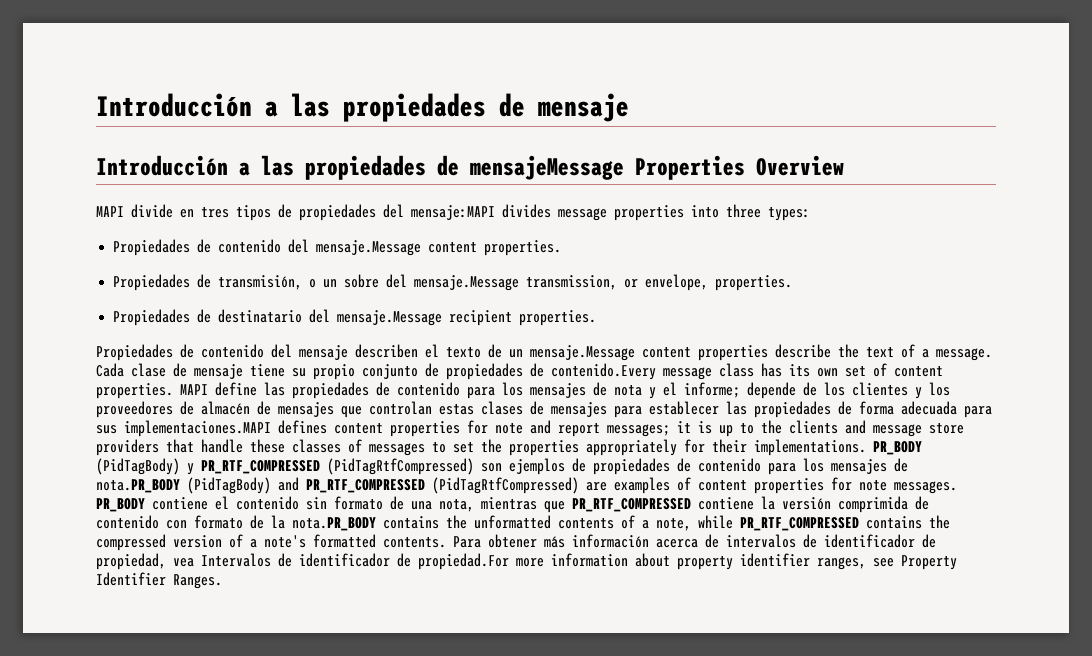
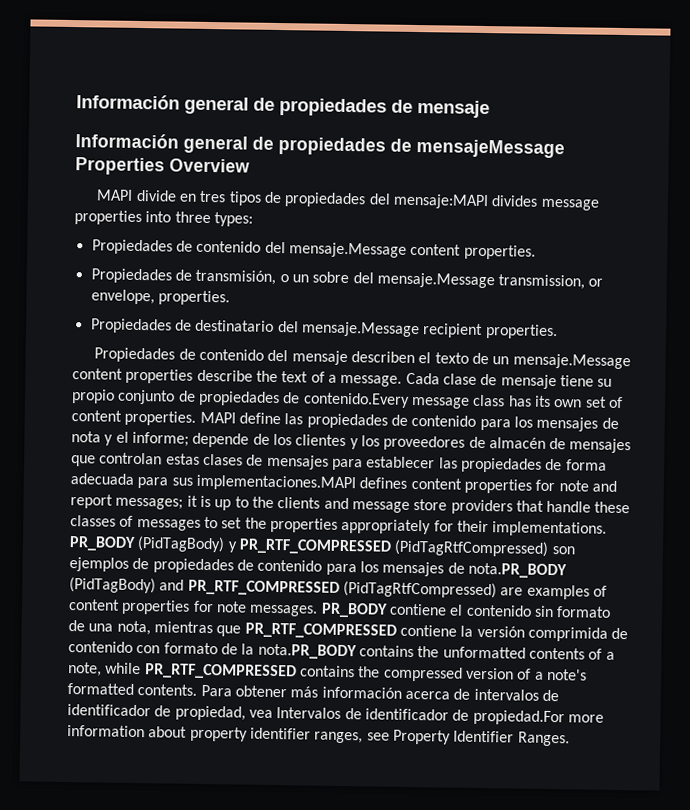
- Introducción a las propiedades de mensaje
+ Información general de propiedades de mensaje
- Introducción a las propiedades de mensajeMessage Properties Overview
+ Información general de propiedades de mensajeMessage Properties Overview

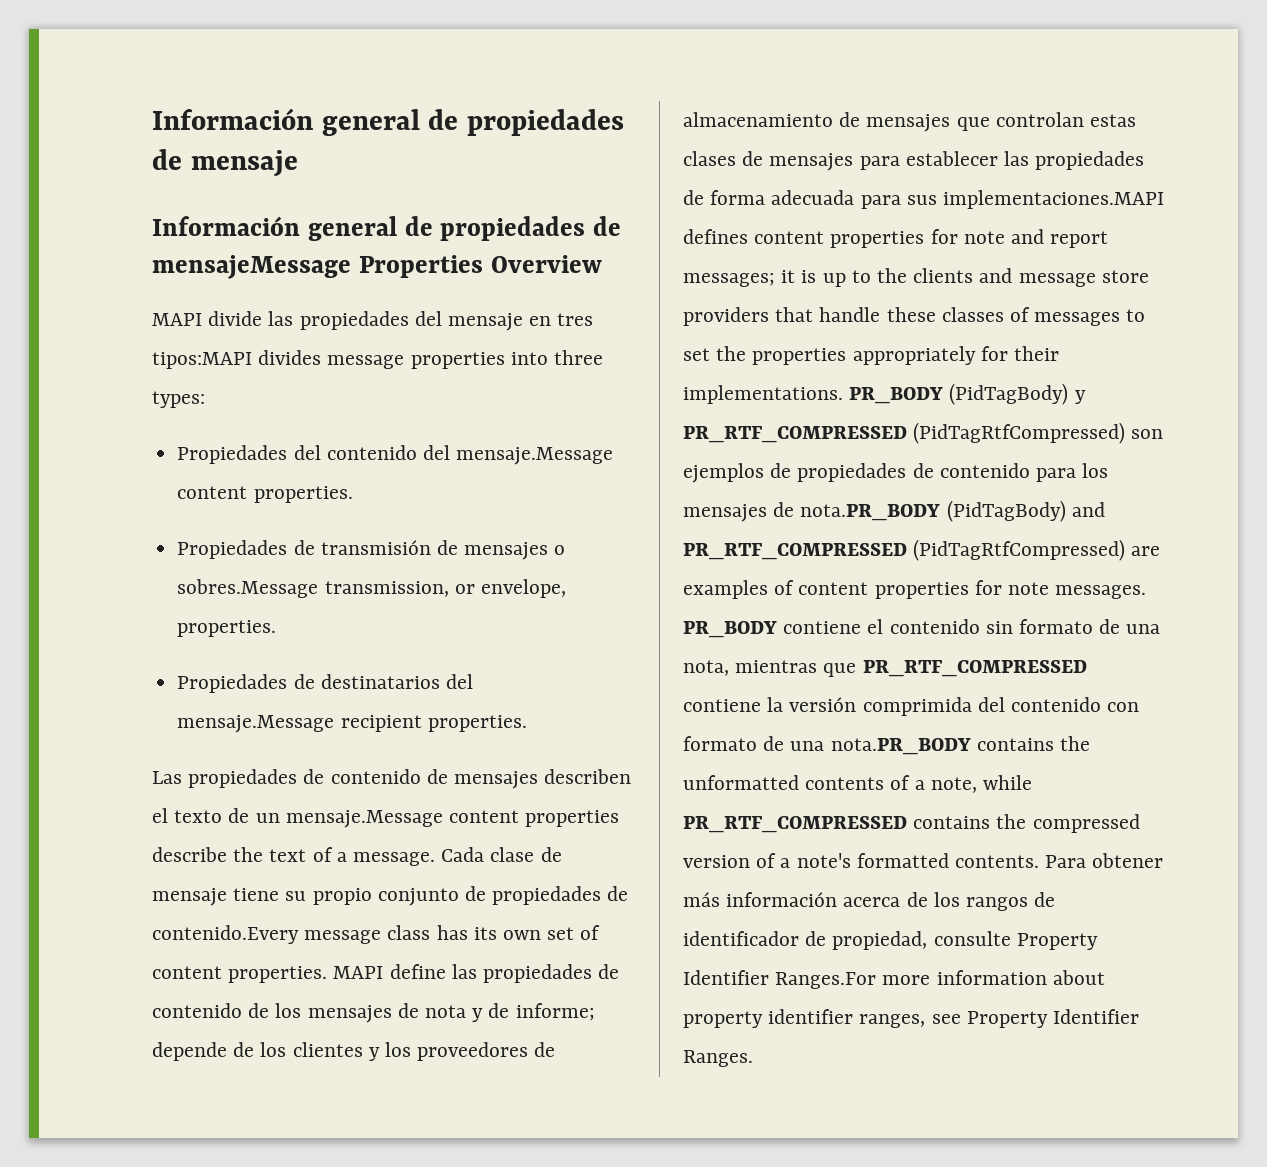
- MAPI divide en tres tipos de propiedades del mensaje:MAPI divides message properties into three types:
+ MAPI divide las propiedades del mensaje en tres tipos:MAPI divides message properties into three types:
- Propiedades de contenido del mensaje.Message content properties.
+ Propiedades del contenido del mensaje.Message content properties.
- Propiedades de transmisión, o un sobre del mensaje.Message transmission, or envelope, properties.
+ Propiedades de transmisión de mensajes o sobres.Message transmission, or envelope, properties.
- Propiedades de destinatario del mensaje.Message recipient properties.
+ Propiedades de destinatarios del mensaje.Message recipient properties.
- Propiedades de contenido del mensaje describen el texto de un mensaje.Message content properties describe the text of a message.
+ Las propiedades de contenido de mensajes describen el texto de un mensaje.Message content properties describe the text of a message.
- MAPI define las propiedades de contenido para los mensajes de nota y el informe;
+ MAPI define las propiedades de contenido de los mensajes de nota y de informe;
- depende de los clientes y los proveedores de almacén de mensajes que controlan estas clases de mensajes para establecer las propiedades de forma adecuada para sus implementaciones.MAPI defines content properties for note and report messages;
+ depende de los clientes y los proveedores de almacenamiento de mensajes que controlan estas clases de mensajes para establecer las propiedades de forma adecuada para sus implementaciones.MAPI defines content properties for note and report messages;
- PR_BODY contiene el contenido sin formato de una nota, mientras que PR_RTF_COMPRESSED contiene la versión comprimida de contenido con formato de la nota.PR_BODY contains the unformatted contents of a note, while PR_RTF_COMPRESSED contains the compressed version of a note's formatted contents.
+ PR_BODY contiene el contenido sin formato de una nota, mientras que PR_RTF_COMPRESSED contiene la versión comprimida del contenido con formato de una nota.PR_BODY contains the unformatted contents of a note, while PR_RTF_COMPRESSED contains the compressed version of a note's formatted contents.
- Para obtener más información acerca de intervalos de identificador de propiedad, vea Intervalos de identificador de propiedad.For more information about property identifier ranges, see Property Identifier Ranges.
+ Para obtener más información acerca de los rangos de identificador de propiedad, consulte Property Identifier Ranges.For more information about property identifier ranges, see Property Identifier Ranges.

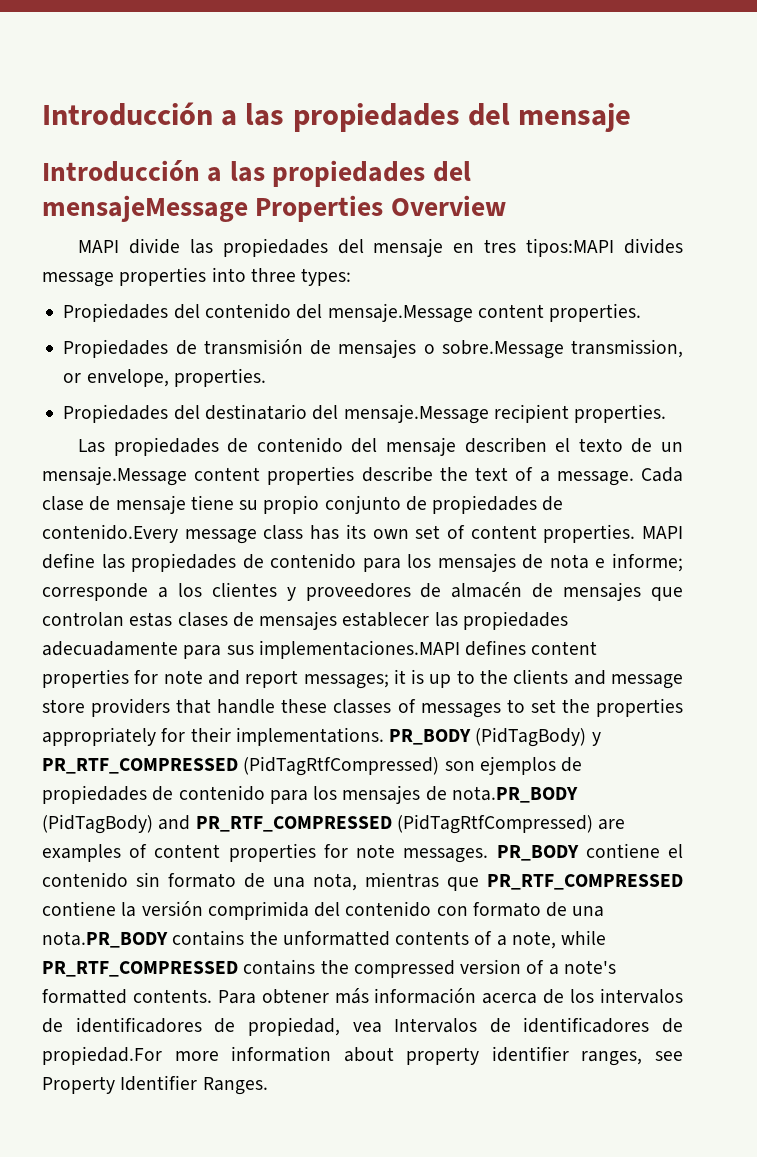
- Información general de propiedades de mensaje
- Información general de propiedades de mensajeMessage Properties Overview
+ Introducción a las propiedades del mensaje
+ Introducción a las propiedades del mensajeMessage Properties Overview
- Propiedades de transmisión de mensajes o sobres.Message transmission, or envelope, properties.
+ Propiedades de transmisión de mensajes o sobre.Message transmission, or envelope, properties.
- Propiedades de destinatarios del mensaje.Message recipient properties.
+ Propiedades del destinatario del mensaje.Message recipient properties.
- Las propiedades de contenido de mensajes describen el texto de un mensaje.Message content properties describe the text of a message.
+ Las propiedades de contenido del mensaje describen el texto de un mensaje.Message content properties describe the text of a message.
- MAPI define las propiedades de contenido de los mensajes de nota y de informe; depende de los clientes y los proveedores de almacenamiento de mensajes que controlan estas clases de mensajes para establecer las propiedades de forma adecuada para sus implementaciones.MAPI defines content properties for note and report messages;
+ MAPI define las propiedades de contenido para los mensajes de nota e informe; corresponde a los clientes y proveedores de almacén de mensajes que controlan estas clases de mensajes establecer las propiedades adecuadamente para sus implementaciones.MAPI defines content properties for note and report messages;
- Para obtener más información acerca de los rangos de identificador de propiedad, consulte Property Identifier Ranges.For more information about property identifier ranges, see Property Identifier Ranges.
+ Para obtener más información acerca de los intervalos de identificadores de propiedad, vea Intervalos de identificadores de propiedad.For more information about property identifier ranges, see Property Identifier Ranges.

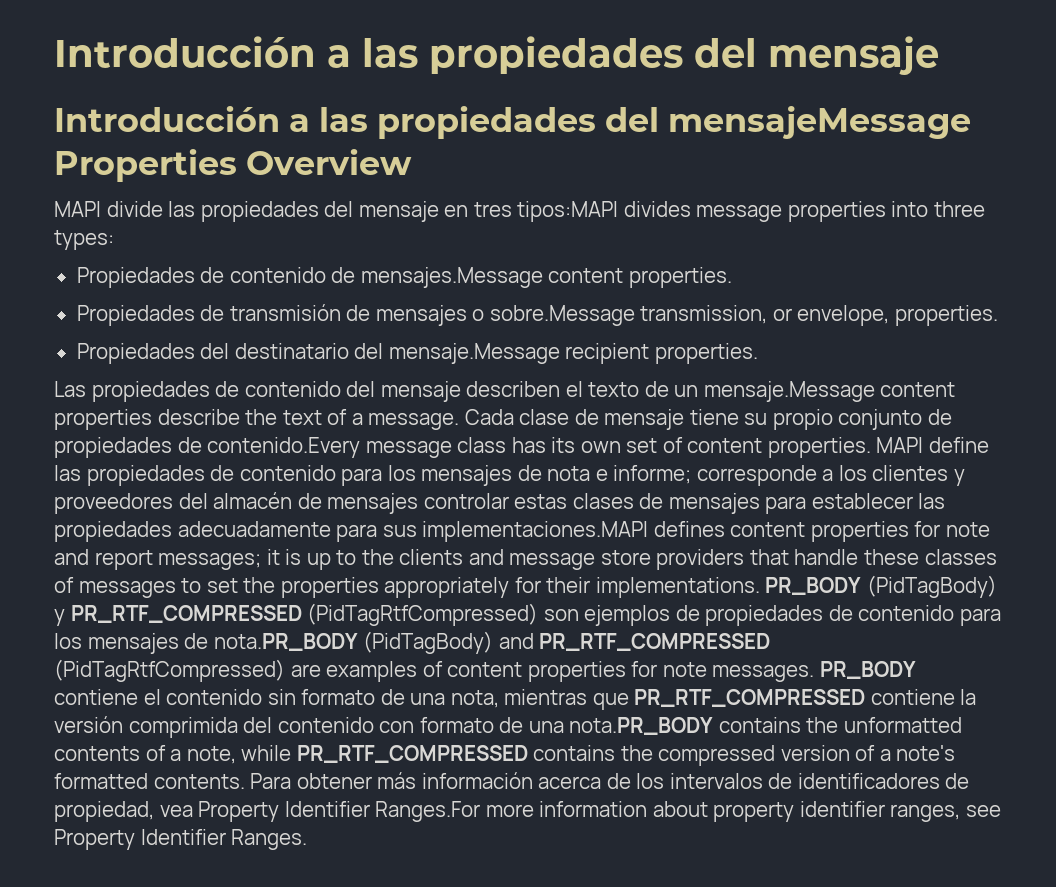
- Propiedades del contenido del mensaje.Message content properties.
+ Propiedades de contenido de mensajes.Message content properties.
- corresponde a los clientes y proveedores de almacén de mensajes que controlan estas clases de mensajes establecer las propiedades adecuadamente para sus implementaciones.MAPI defines content properties for note and report messages;
+ corresponde a los clientes y proveedores del almacén de mensajes controlar estas clases de mensajes para establecer las propiedades adecuadamente para sus implementaciones.MAPI defines content properties for note and report messages;
- Para obtener más información acerca de los intervalos de identificadores de propiedad, vea Intervalos de identificadores de propiedad.For more information about property identifier ranges, see Property Identifier Ranges.
+ Para obtener más información acerca de los intervalos de identificadores de propiedad, vea Property Identifier Ranges.For more information about property identifier ranges, see Property Identifier Ranges.

